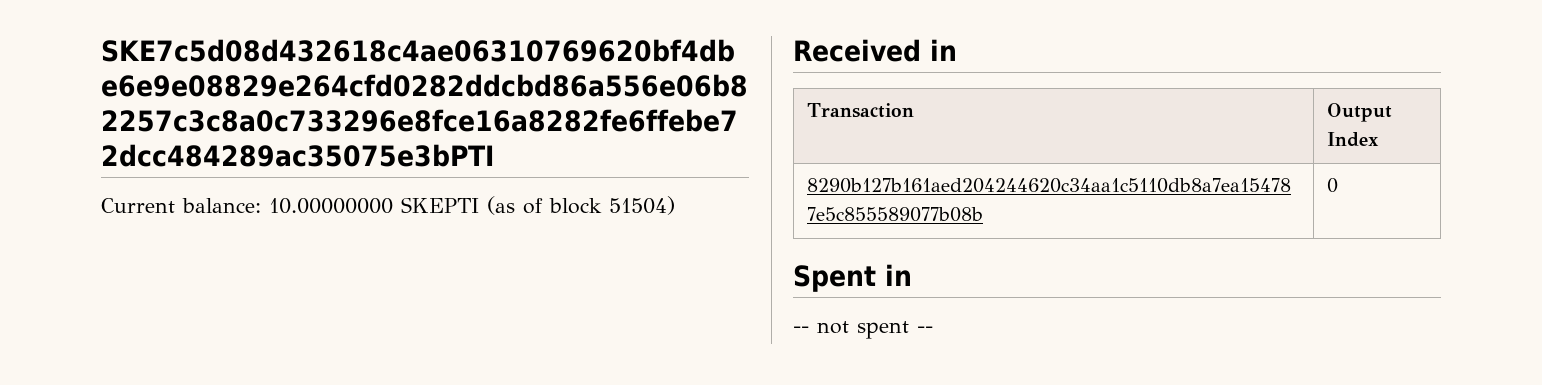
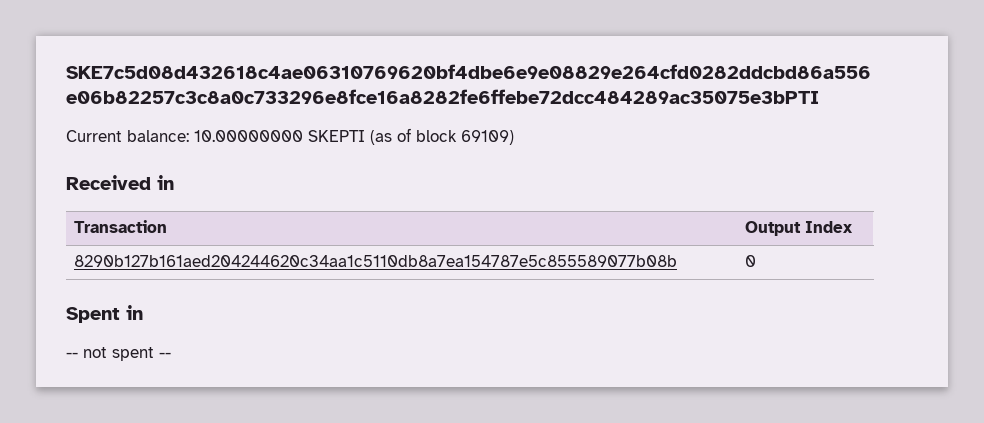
- Current balance: 10.00000000 SKEPTI (as of block 51504)
+ Current balance: 10.00000000 SKEPTI (as of block 69109)

